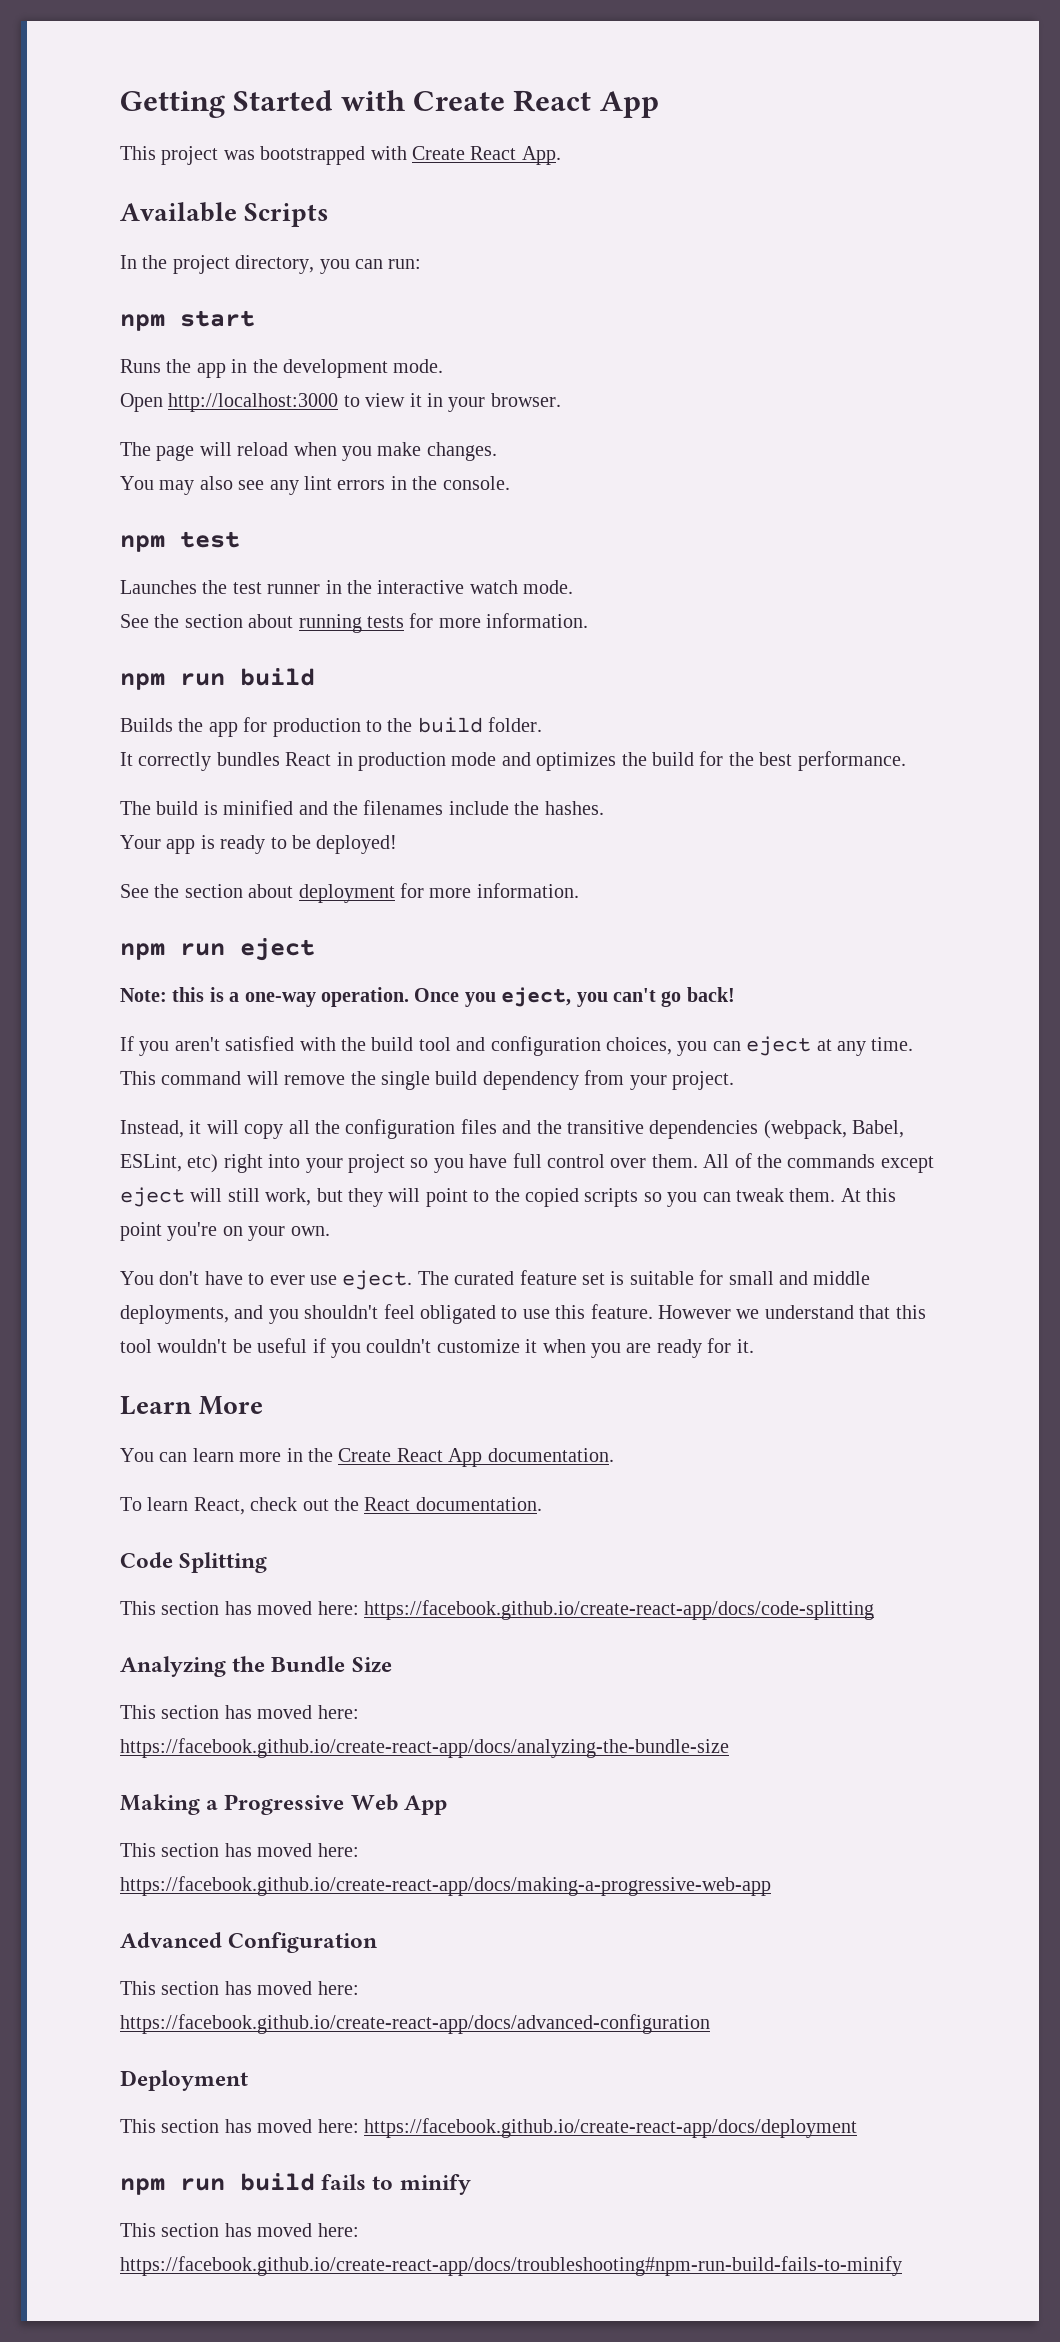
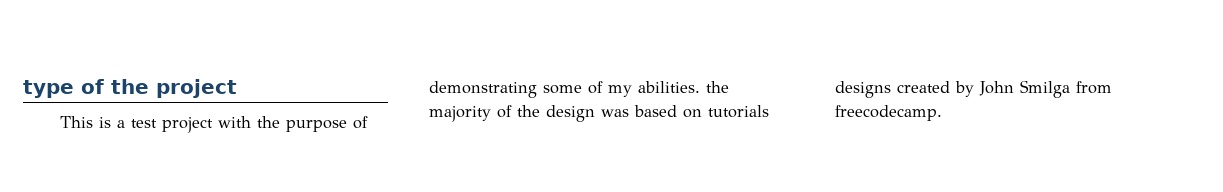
- Getting Started with Create React App
- This project was bootstrapped with Create React App.
- Available Scripts
- In the project directory, you can run:
- npm start
- Runs the app in the development mode.
- Open http://localhost:3000 to view it in your browser.
- The page will reload when you make changes.
- You may also see any lint errors in the console.
- npm test
- Launches the test runner in the interactive watch mode.
- See the section about running tests for more information.
- npm run build
- Builds the app for production to the build folder.
- It correctly bundles React in production mode and optimizes the build for the best performance.
- The build is minified and the filenames include the hashes.
- Your app is ready to be deployed!
- See the section about deployment for more information.
- npm run eject
- Note: this is a one-way operation. Once you eject, you can't go back!
- If you aren't satisfied with the build tool and configuration choices, you can eject at any time. This command will remove the single build dependency from your project.
- Instead, it will copy all the configuration files and the transitive dependencies (webpack, Babel, ESLint, etc) right into your project so you have full control over them. All of the commands except eject will still work, but they will point to the copied scripts so you can tweak them. At this point you're on your own.
- You don't have to ever use eject. The curated feature set is suitable for small and middle deployments, and you shouldn't feel obligated to use this feature. However we understand that this tool wouldn't be useful if you couldn't customize it when you are ready for it.
- Learn More
- You can learn more in the Create React App documentation.
- To learn React, check out the React documentation.
- Code Splitting
- This section has moved here: https://facebook.github.io/create-react-app/docs/code-splitting
- Analyzing the Bundle Size
- This section has moved here: https://facebook.github.io/create-react-app/docs/analyzing-the-bundle-size
- Making a Progressive Web App
- This section has moved here: https://facebook.github.io/create-react-app/docs/making-a-progressive-web-app
- Advanced Configuration
- This section has moved here: https://facebook.github.io/create-react-app/docs/advanced-configuration
- Deployment
- This section has moved here: https://facebook.github.io/create-react-app/docs/deployment
- npm run build fails to minify
- This section has moved here: https://facebook.github.io/create-react-app/docs/troubleshooting#npm-run-build-fails-to-minify
+ type of the project
+ This is a test project with the purpose of demonstrating some of my abilities. the majority of the design was based on tutorials designs created by John Smilga from freecodecamp.

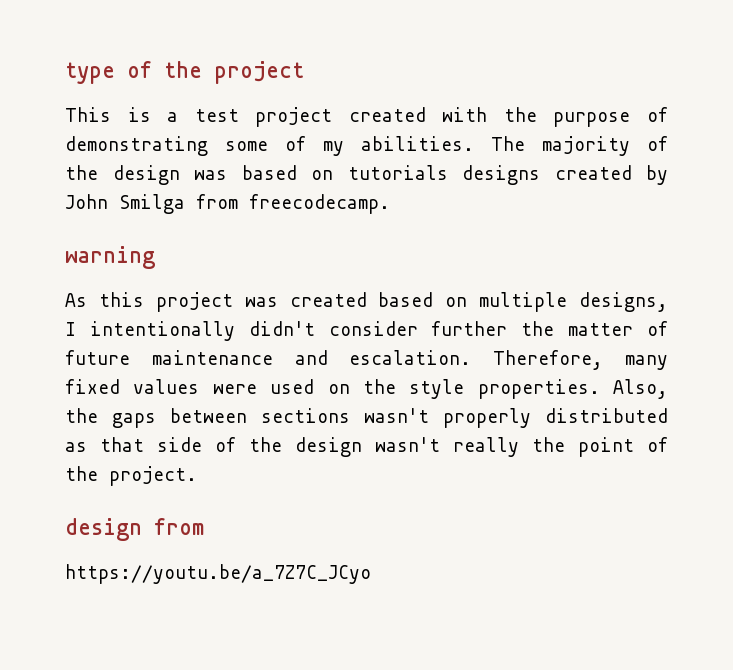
- This is a test project with the purpose of demonstrating some of my abilities. the majority of the design was based on tutorials designs created by John Smilga from freecodecamp.
+ This is a test project created with the purpose of demonstrating some of my abilities. The majority of the design was based on tutorials designs created by John Smilga from freecodecamp.
+ warning
+ As this project was created based on multiple designs, I intentionally didn't consider further the matter of future maintenance and escalation. Therefore, many fixed values were used on the style properties. Also, the gaps between sections wasn't properly distributed as that side of the design wasn't really the point of the project.
+ design from
+ https://youtu.be/a_7Z7C_JCyo

